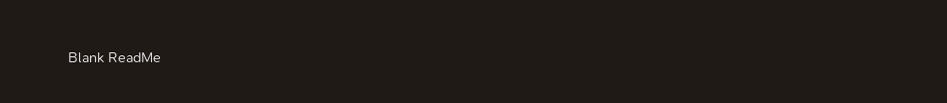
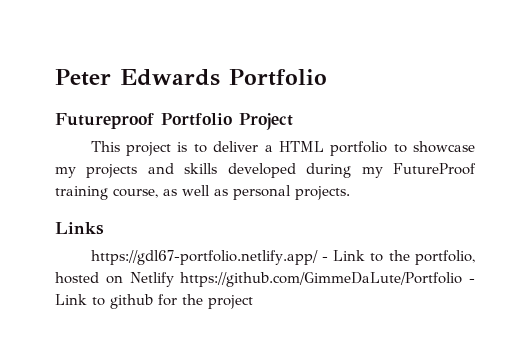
- Blank ReadMe
+ Peter Edwards Portfolio
+ Futureproof Portfolio Project
+ This project is to deliver a HTML portfolio to showcase my projects and skills developed during my FutureProof training course, as well as personal projects.
+ Links
+ https://gdl67-portfolio.netlify.app/ - Link to the portfolio, hosted on Netlify https://github.com/GimmeDaLute/Portfolio - Link to github for the project

